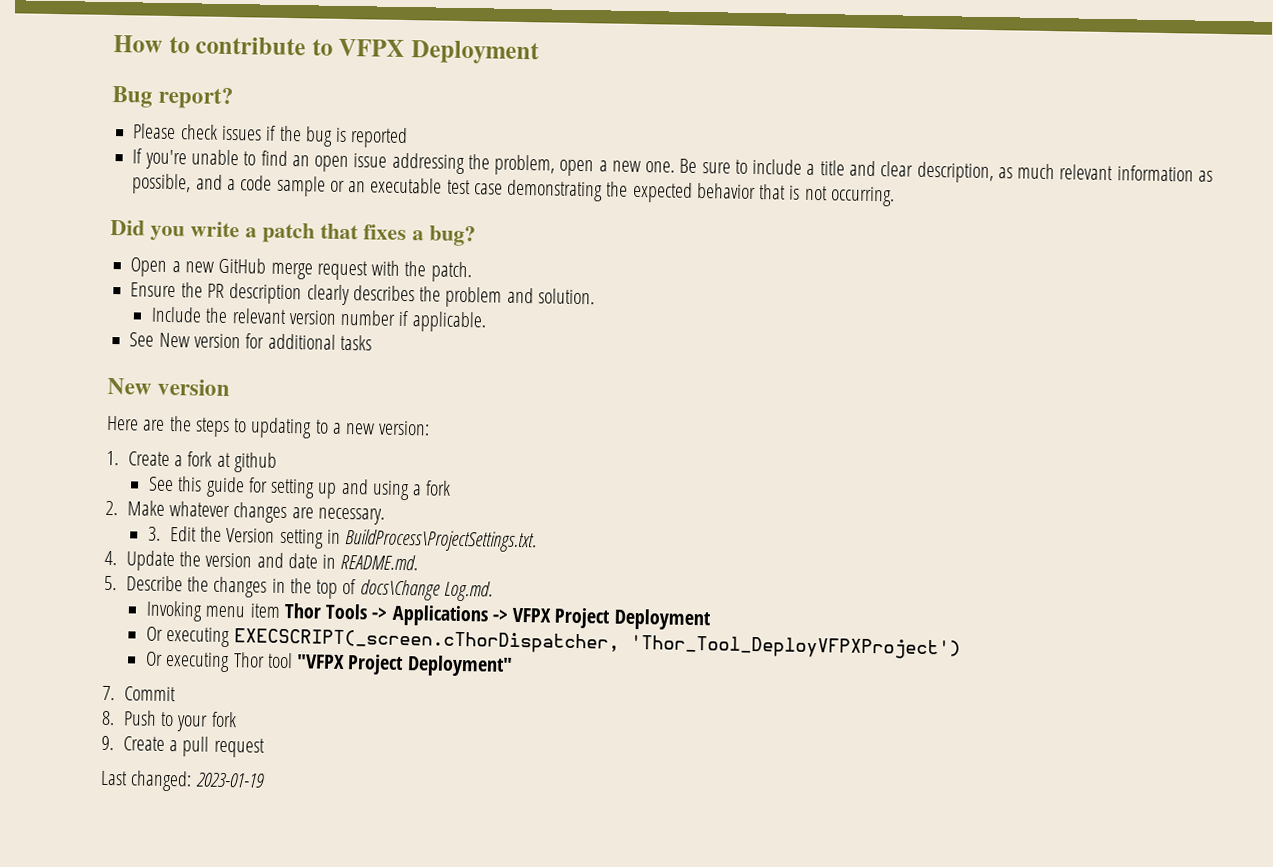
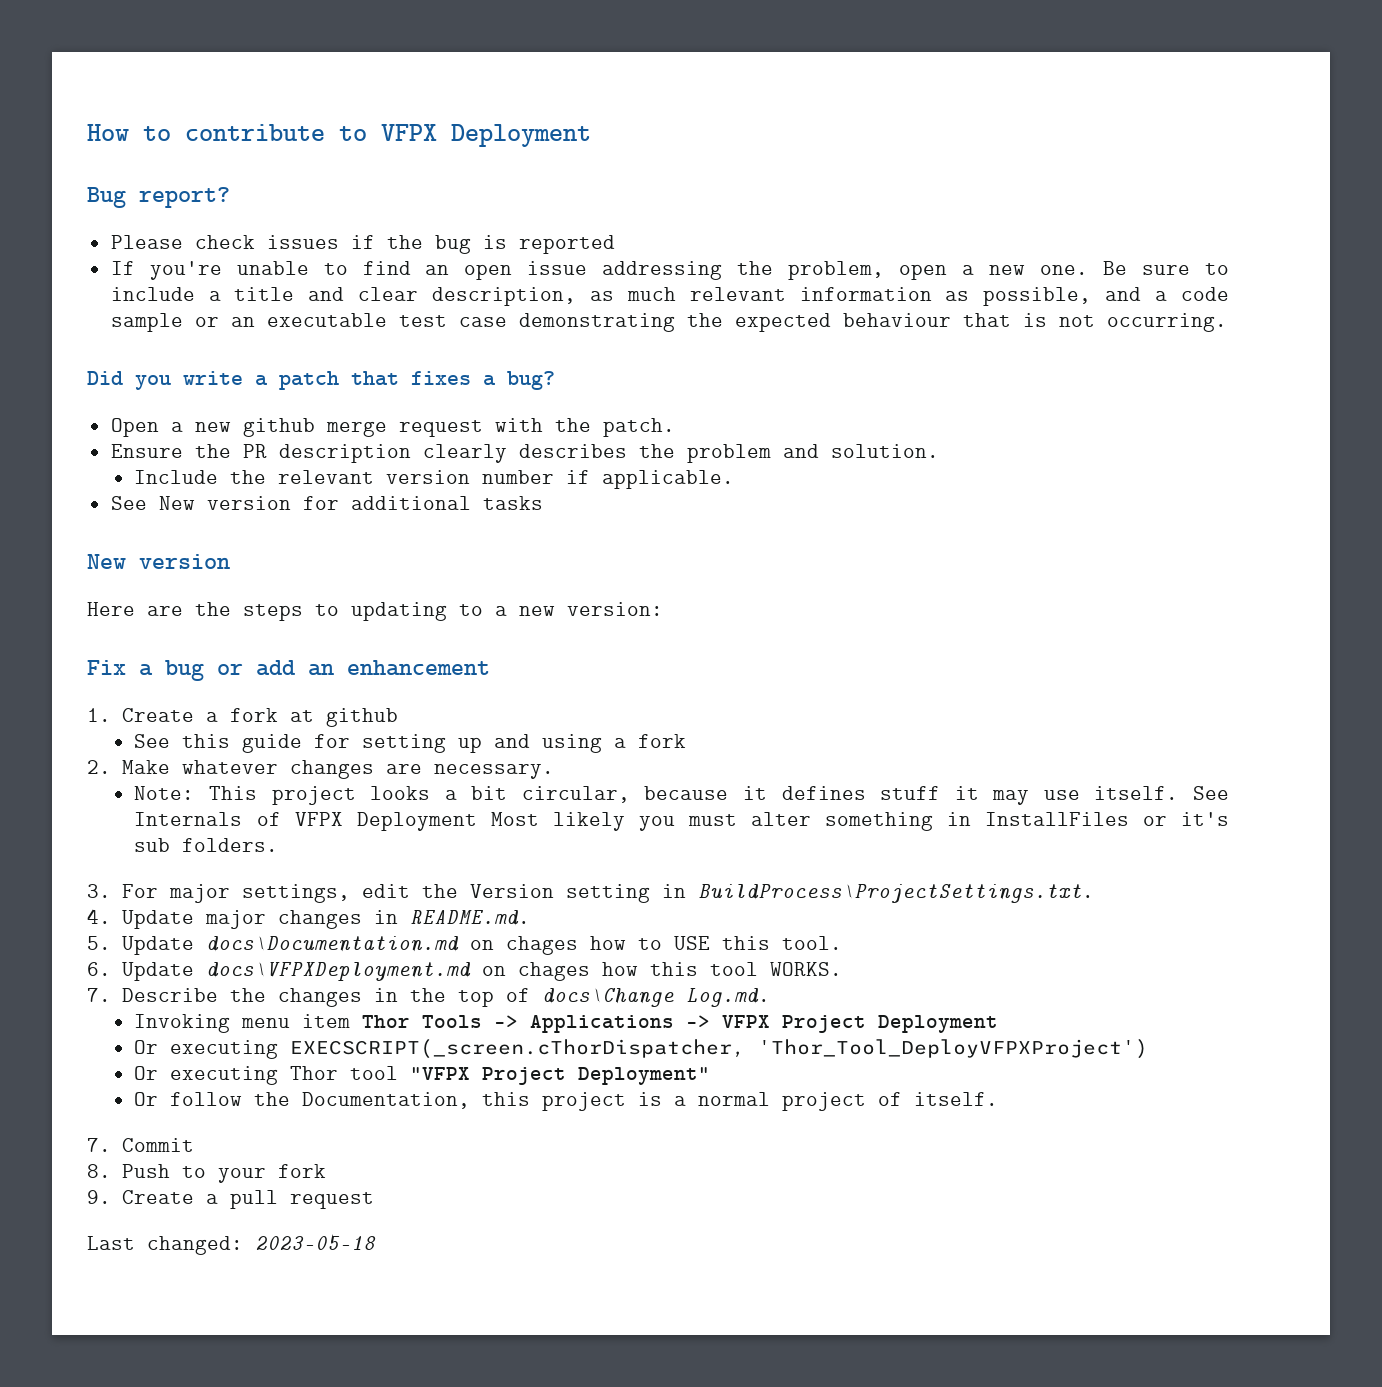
- Be sure to include a title and clear description, as much relevant information as possible, and a code sample or an executable test case demonstrating the expected behavior that is not occurring.
+ Be sure to include a title and clear description, as much relevant information as possible, and a code sample or an executable test case demonstrating the expected behaviour that is not occurring.
- Open a new GitHub merge request with the patch.
+ Open a new github merge request with the patch.
+ Fix a bug or add an enhancement
- 3. Edit the Version setting in BuildProcess\ProjectSettings.txt.
+ Note: This project looks a bit circular, because it defines stuff it may use itself. See Internals of VFPX Deployment Most likely you must alter something in InstallFiles or it's sub folders.
+ 3. For major settings, edit the Version setting in BuildProcess\ProjectSettings.txt.
- 4. Update the version and date in README.md.
- 5. Describe the changes in the top of docs\Change Log.md.
+ 4. Update major changes in README.md.
+ 5. Update docs\Documentation.md on chages how to USE this tool.
+ 6. Update docs\VFPXDeployment.md on chages how this tool WORKS.
+ 7. Describe the changes in the top of docs\Change Log.md.
+ Or follow the Documentation, this project is a normal project of itself.
- Last changed: 2023-01-19
+ Last changed: 2023-05-18

